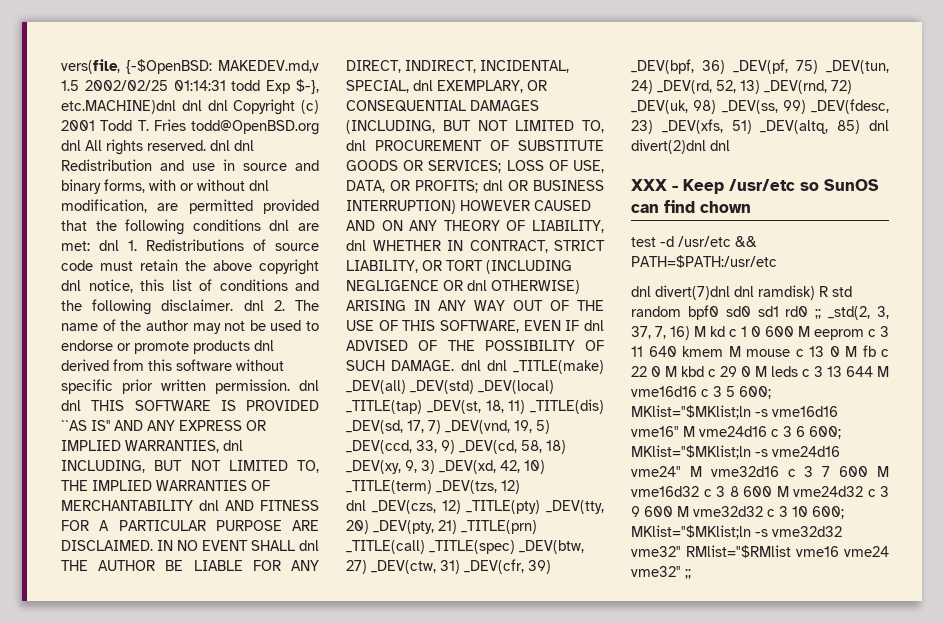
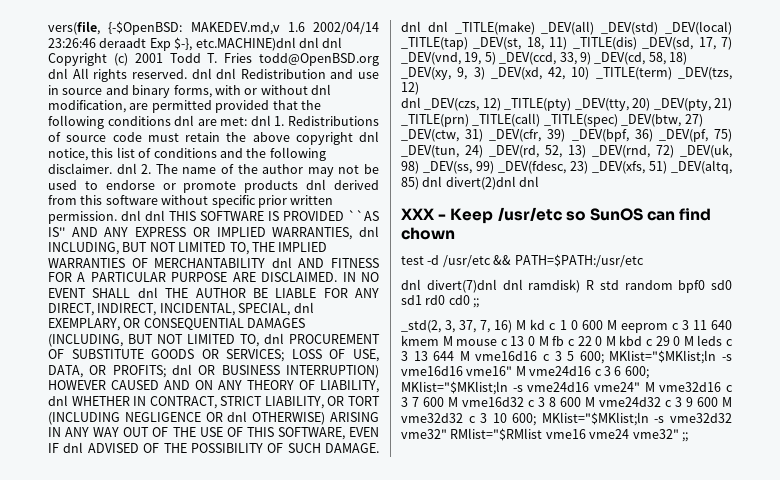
- MAKEDEV.md,v 1.5 2002/02/25 01:14:31 todd Exp $-}, etc.MACHINE)dnl dnl dnl Copyright (c) 2001 Todd T. Fries todd@OpenBSD.org dnl All rights reserved. dnl dnl Redistribution and use in source and binary forms, with or without dnl modification, are permitted provided that the following conditions dnl are met:
+ MAKEDEV.md,v 1.6 2002/04/14 23:26:46 deraadt Exp $-}, etc.MACHINE)dnl dnl dnl Copyright (c) 2001 Todd T. Fries todd@OpenBSD.org dnl All rights reserved. dnl dnl Redistribution and use in source and binary forms, with or without dnl modification, are permitted provided that the following conditions dnl are met:
- dnl divert(7)dnl dnl ramdisk) R std random bpf0 sd0 sd1 rd0 ;; _std(2, 3, 37, 7, 16) M kd c 1 0 600 M eeprom c 3 11 640 kmem M mouse c 13 0 M fb c 22 0 M kbd c 29 0 M leds c 3 13 644 M vme16d16 c 3 5 600;
+ dnl divert(7)dnl dnl ramdisk) R std random bpf0 sd0 sd1 rd0 cd0 ;;
+ _std(2, 3, 37, 7, 16) M kd c 1 0 600 M eeprom c 3 11 640 kmem M mouse c 13 0 M fb c 22 0 M kbd c 29 0 M leds c 3 13 644 M vme16d16 c 3 5 600;

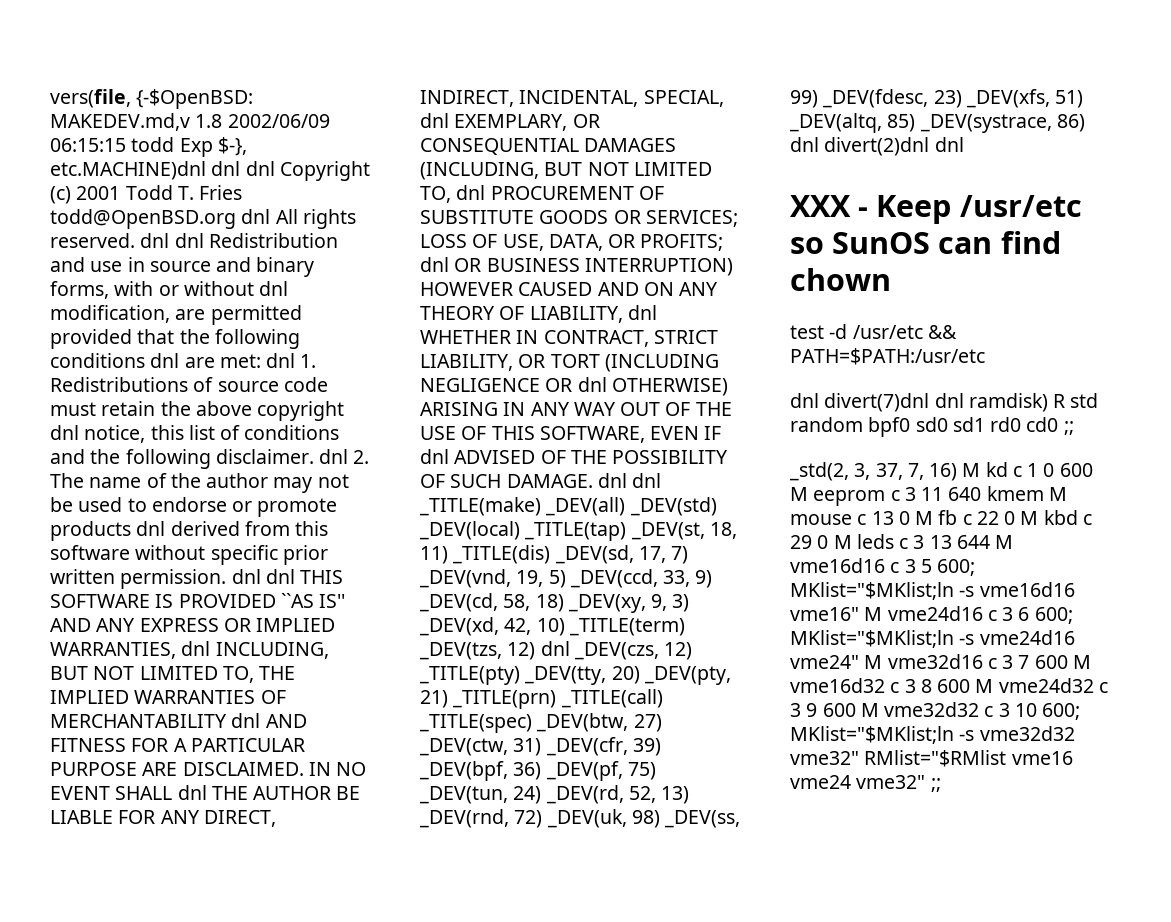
- MAKEDEV.md,v 1.6 2002/04/14 23:26:46 deraadt Exp $-}, etc.MACHINE)dnl dnl dnl Copyright (c) 2001 Todd T. Fries todd@OpenBSD.org dnl All rights reserved. dnl dnl Redistribution and use in source and binary forms, with or without dnl modification, are permitted provided that the following conditions dnl are met:
+ MAKEDEV.md,v 1.8 2002/06/09 06:15:15 todd Exp $-}, etc.MACHINE)dnl dnl dnl Copyright (c) 2001 Todd T. Fries todd@OpenBSD.org dnl All rights reserved. dnl dnl Redistribution and use in source and binary forms, with or without dnl modification, are permitted provided that the following conditions dnl are met:
- dnl OR BUSINESS INTERRUPTION) HOWEVER CAUSED AND ON ANY THEORY OF LIABILITY, dnl WHETHER IN CONTRACT, STRICT LIABILITY, OR TORT (INCLUDING NEGLIGENCE OR dnl OTHERWISE) ARISING IN ANY WAY OUT OF THE USE OF THIS SOFTWARE, EVEN IF dnl ADVISED OF THE POSSIBILITY OF SUCH DAMAGE. dnl dnl _TITLE(make) _DEV(all) _DEV(std) _DEV(local) _TITLE(tap) _DEV(st, 18, 11) _TITLE(dis) _DEV(sd, 17, 7) _DEV(vnd, 19, 5) _DEV(ccd, 33, 9) _DEV(cd, 58, 18) _DEV(xy, 9, 3) _DEV(xd, 42, 10) _TITLE(term) _DEV(tzs, 12)
- dnl _DEV(czs, 12) _TITLE(pty) _DEV(tty, 20) _DEV(pty, 21) _TITLE(prn) _TITLE(call) _TITLE(spec) _DEV(btw, 27) _DEV(ctw, 31) _DEV(cfr, 39) _DEV(bpf, 36) _DEV(pf, 75) _DEV(tun, 24) _DEV(rd, 52, 13) _DEV(rnd, 72) _DEV(uk, 98) _DEV(ss, 99) _DEV(fdesc, 23) _DEV(xfs, 51) _DEV(altq, 85) dnl divert(2)dnl dnl
+ dnl OR BUSINESS INTERRUPTION) HOWEVER CAUSED AND ON ANY THEORY OF LIABILITY, dnl WHETHER IN CONTRACT, STRICT LIABILITY, OR TORT (INCLUDING NEGLIGENCE OR dnl OTHERWISE) ARISING IN ANY WAY OUT OF THE USE OF THIS SOFTWARE, EVEN IF dnl ADVISED OF THE POSSIBILITY OF SUCH DAMAGE. dnl dnl _TITLE(make) _DEV(all) _DEV(std) _DEV(local) _TITLE(tap) _DEV(st, 18, 11) _TITLE(dis) _DEV(sd, 17, 7) _DEV(vnd, 19, 5) _DEV(ccd, 33, 9) _DEV(cd, 58, 18) _DEV(xy, 9, 3) _DEV(xd, 42, 10) _TITLE(term) _DEV(tzs, 12) dnl _DEV(czs, 12) _TITLE(pty) _DEV(tty, 20) _DEV(pty, 21) _TITLE(prn) _TITLE(call) _TITLE(spec) _DEV(btw, 27) _DEV(ctw, 31) _DEV(cfr, 39) _DEV(bpf, 36) _DEV(pf, 75) _DEV(tun, 24) _DEV(rd, 52, 13) _DEV(rnd, 72) _DEV(uk, 98) _DEV(ss, 99) _DEV(fdesc, 23) _DEV(xfs, 51) _DEV(altq, 85) _DEV(systrace, 86) dnl divert(2)dnl dnl

